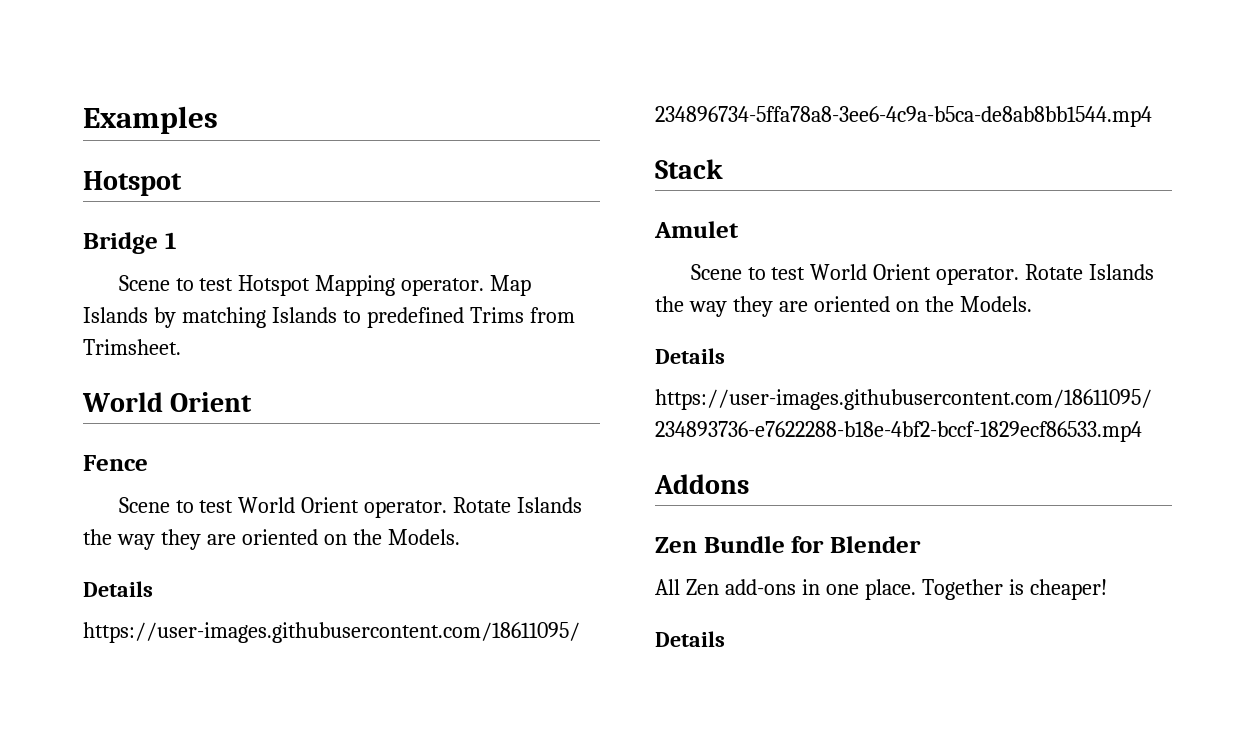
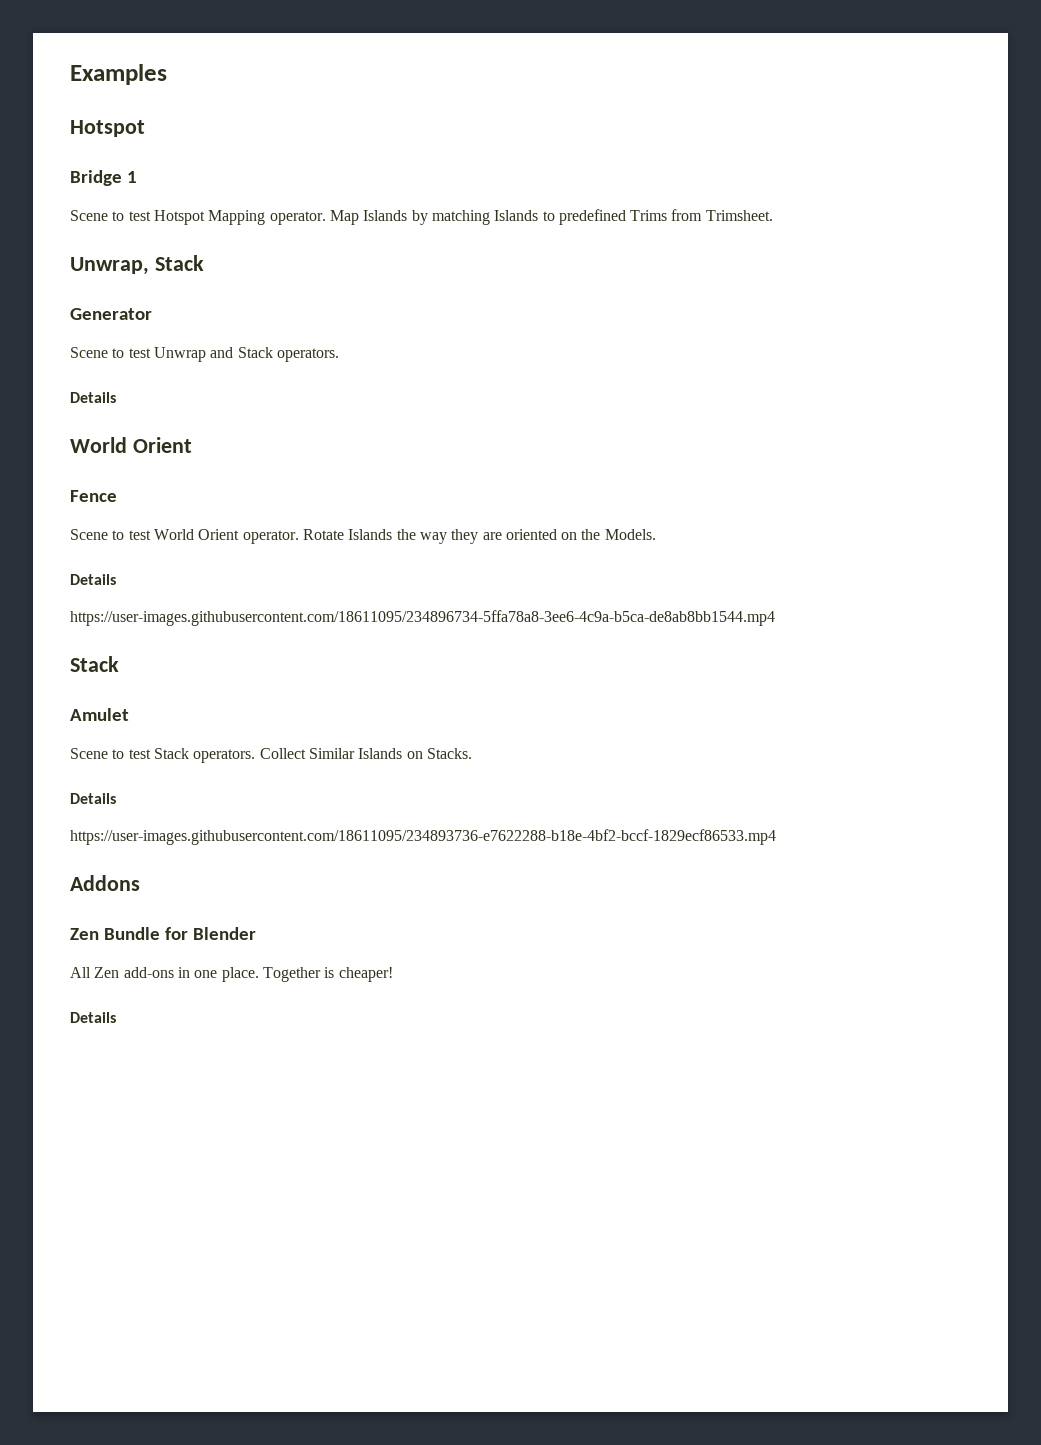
+ Unwrap, Stack
+ Generator
+ Scene to test Unwrap and Stack operators.
+ Details
  Amulet
- Scene to test World Orient operator. Rotate Islands the way they are oriented on the Models.
+ Scene to test Stack operators. Collect Similar Islands on Stacks.

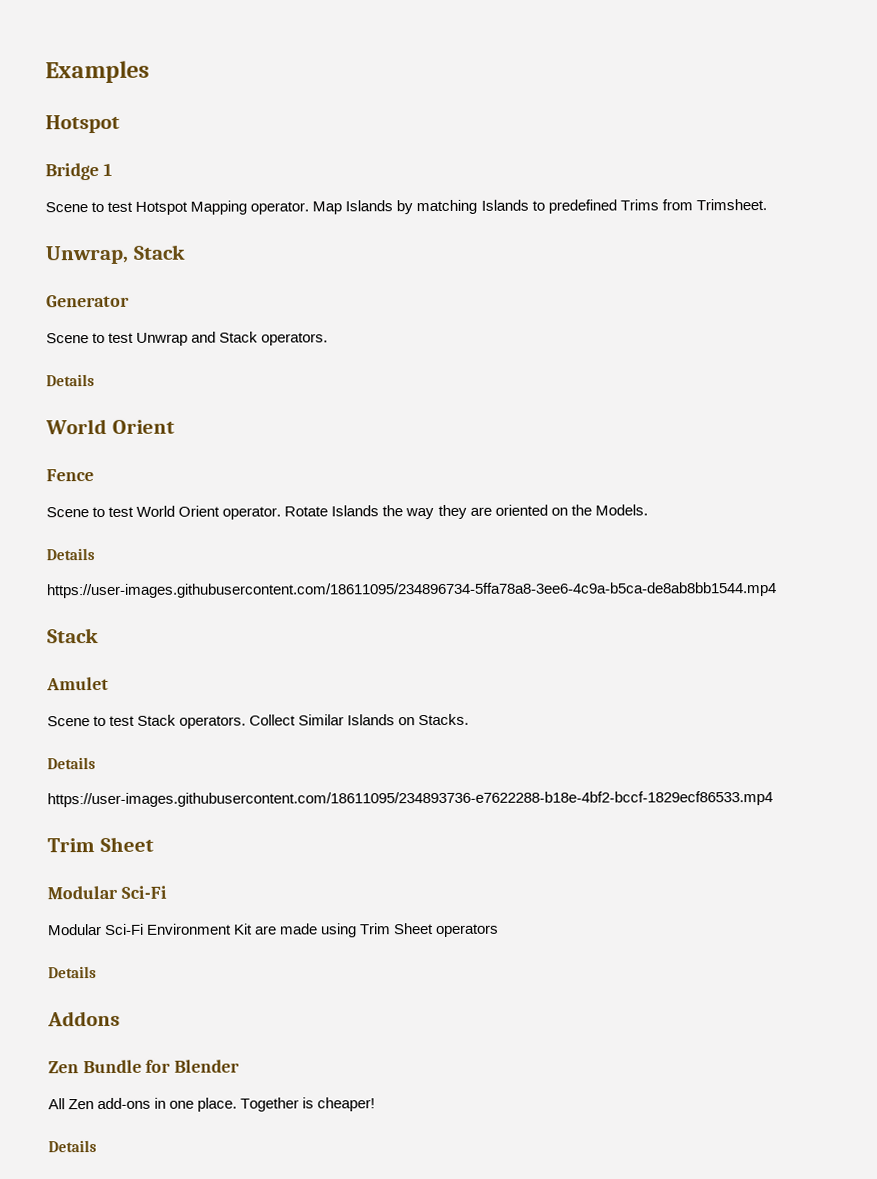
  https://user-images.githubusercontent.com/18611095/234893736-e7622288-b18e-4bf2-bccf-1829ecf86533.mp4
+ Trim Sheet
+ Modular Sci-Fi
+ Modular Sci-Fi Environment Kit are made using Trim Sheet operators
+ Details

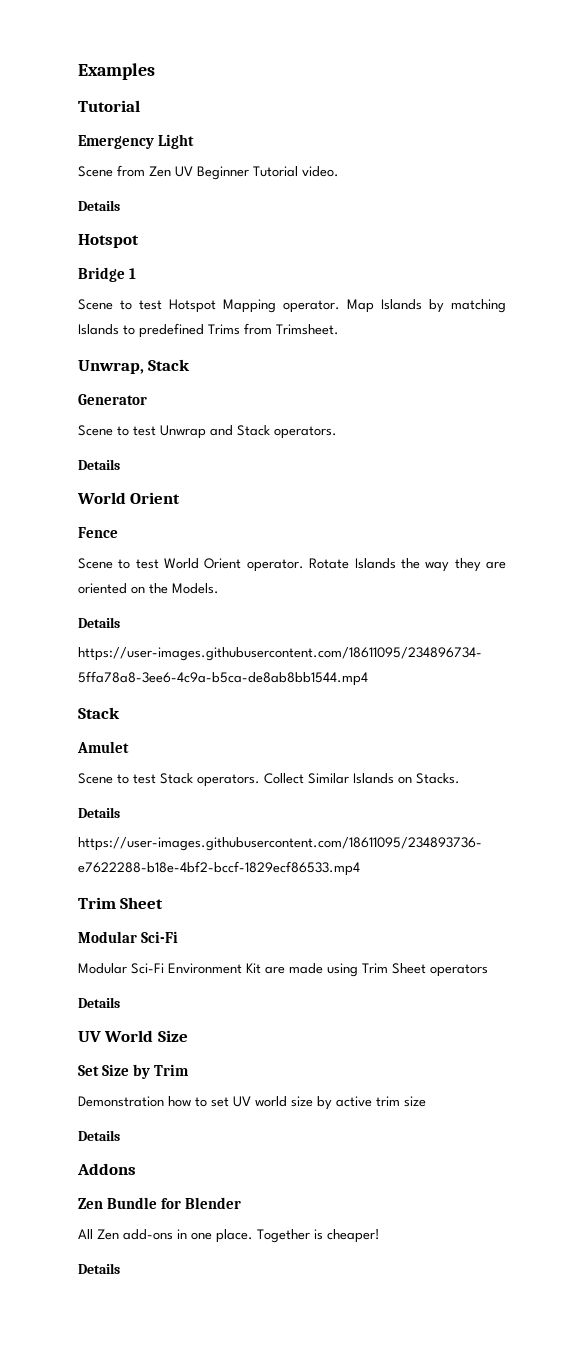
  Examples
+ Tutorial
+ Emergency Light
+ Scene from Zen UV Beginner Tutorial video.
+ Details
+ UV World Size
+ Set Size by Trim
+ Demonstration how to set UV world size by active trim size
+ Details

